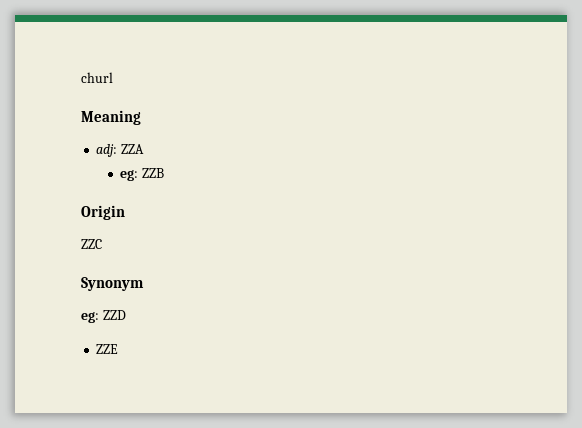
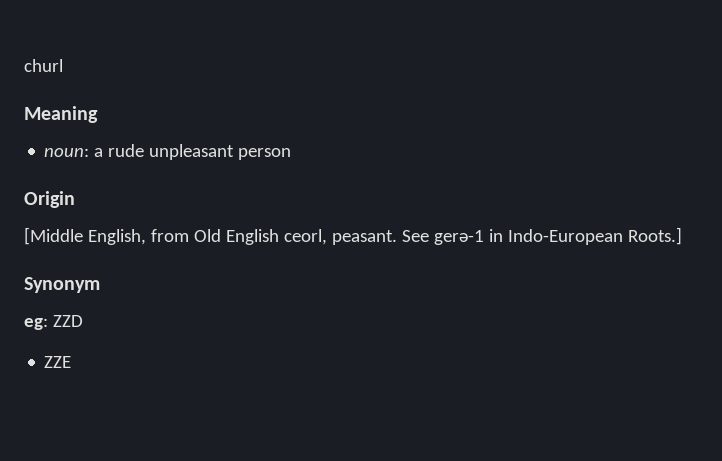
- adj: ZZA
- eg: ZZB
+ noun: a rude unpleasant person
  Origin
- ZZC
+ [Middle English, from Old English ceorl, peasant. See gerə-1 in Indo-European Roots.]

